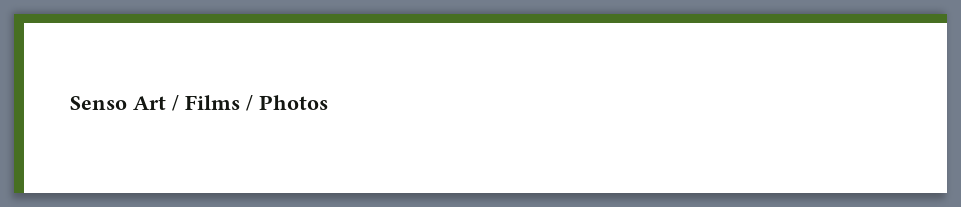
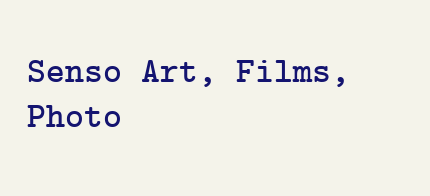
- Senso Art / Films / Photos
+ Senso Art, Films, Photo

